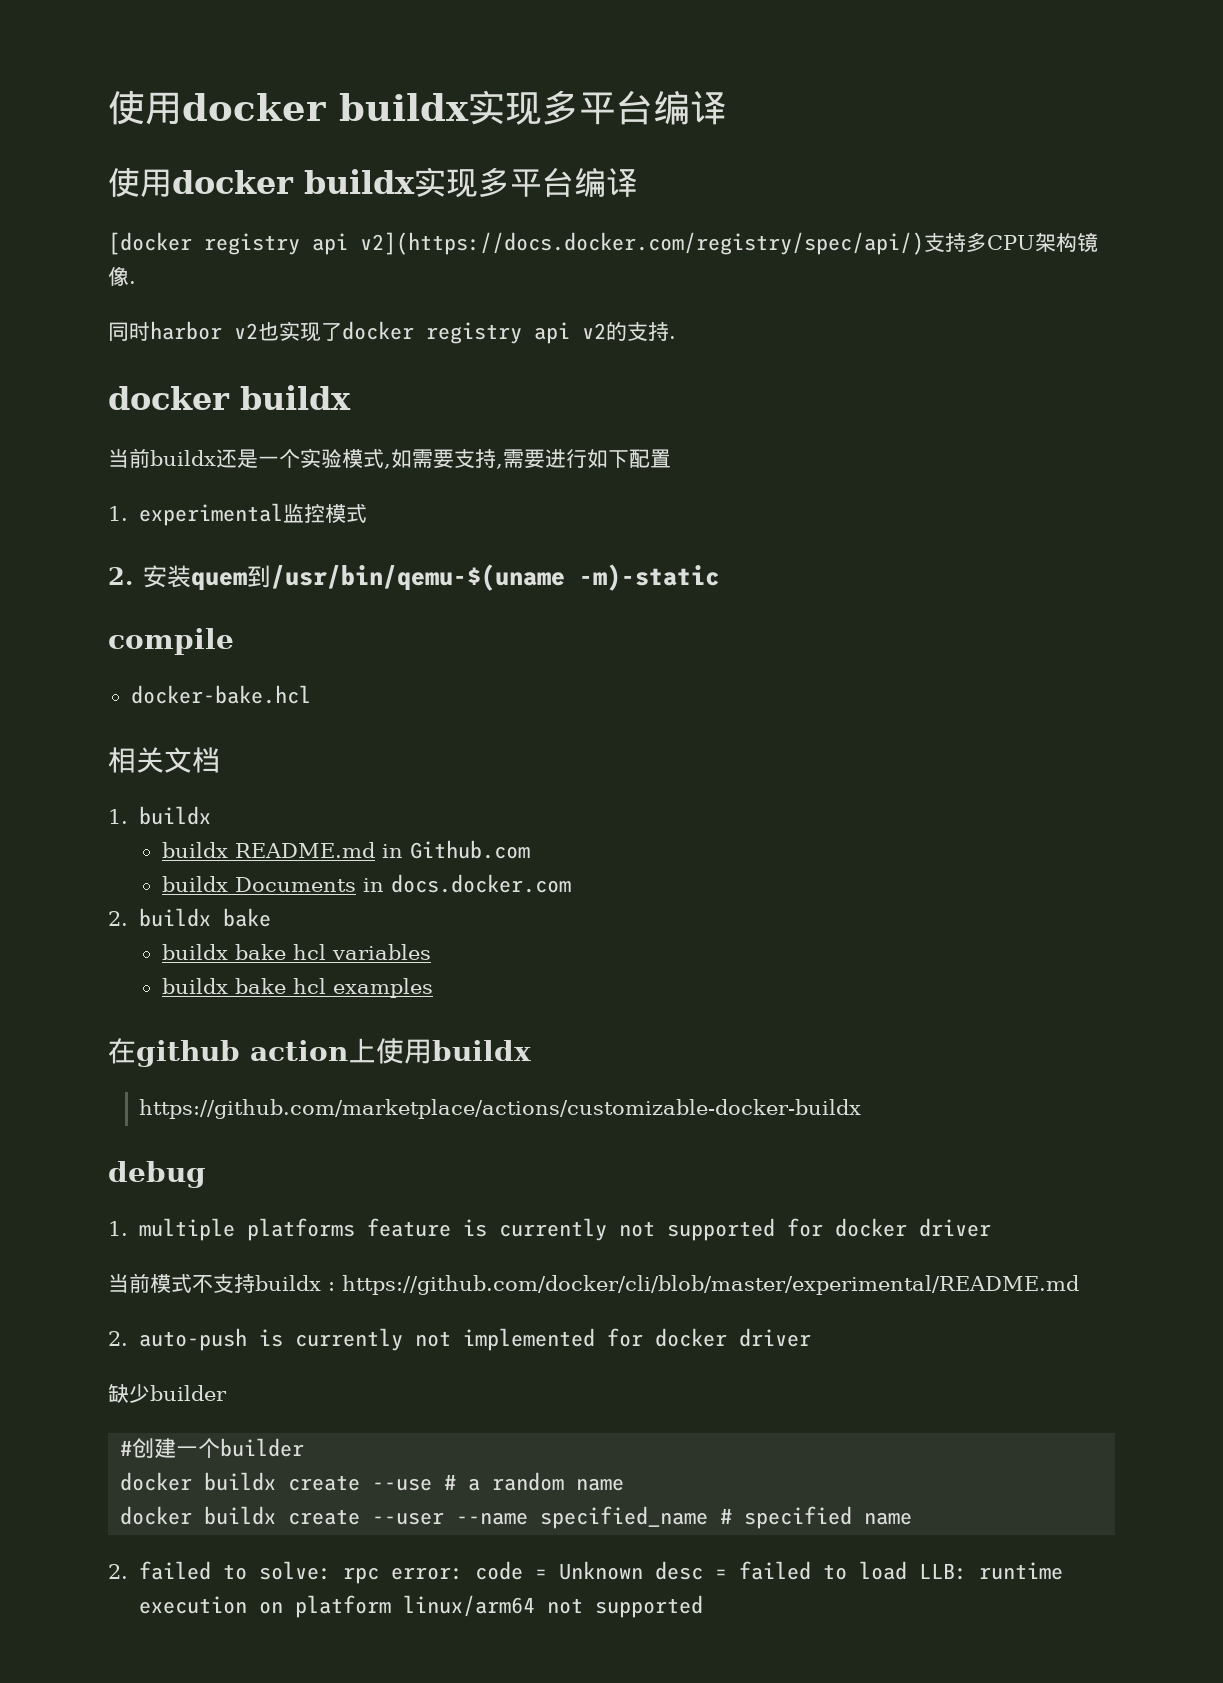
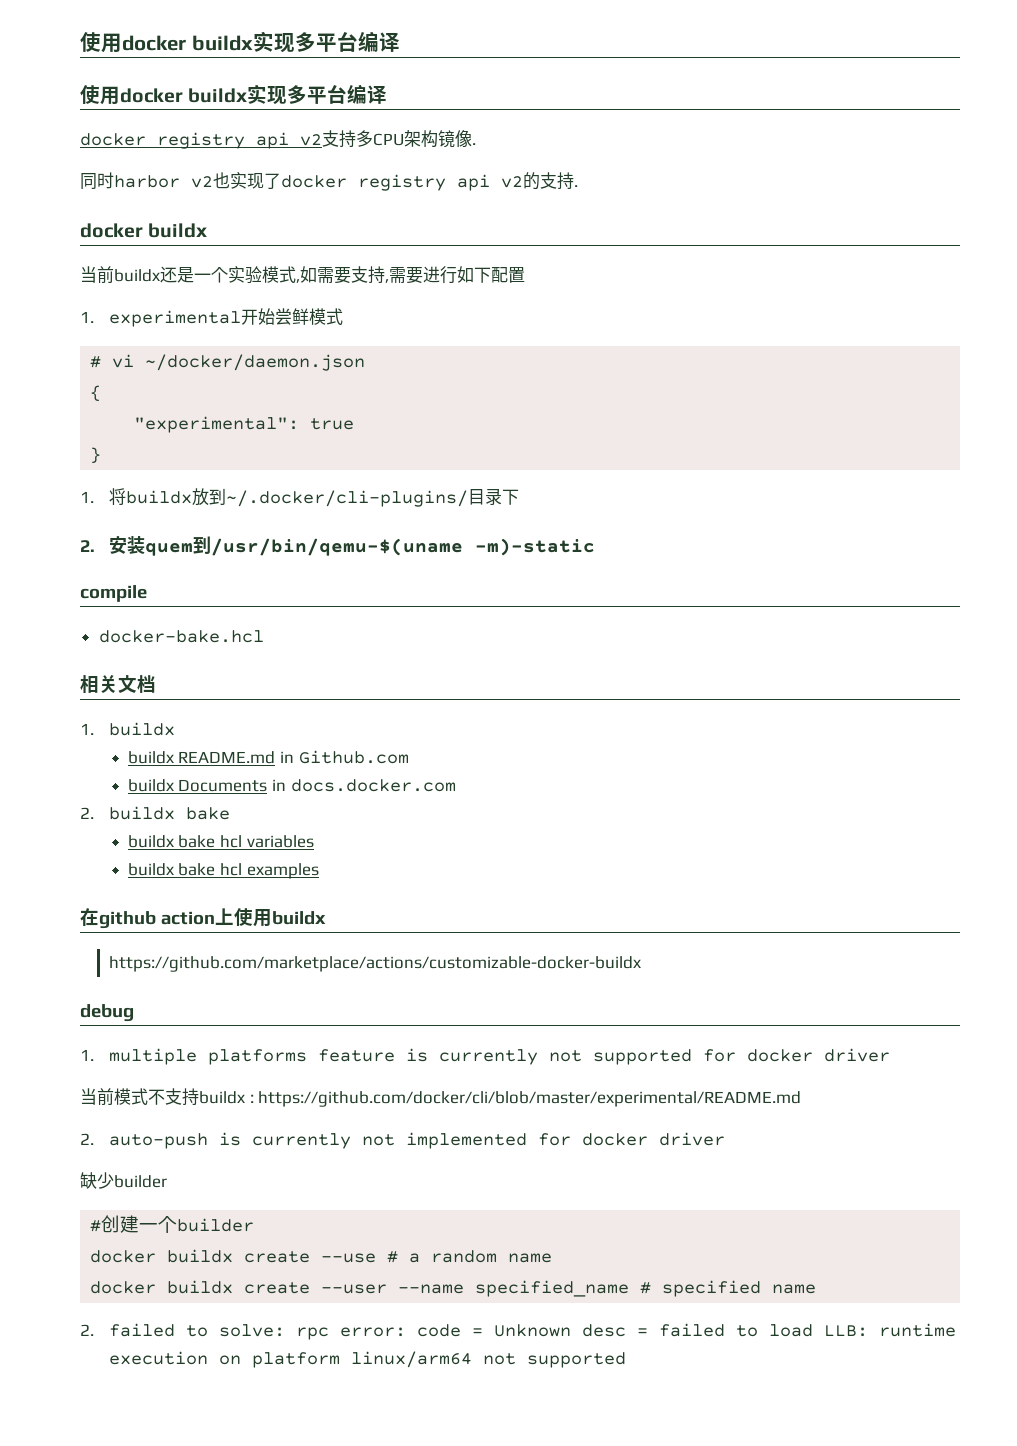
- [docker registry api v2](https://docs.docker.com/registry/spec/api/)支持多CPU架构镜像.
+ docker registry api v2支持多CPU架构镜像.
- 1. experimental监控模式
+ 1. experimental开始尝鲜模式
+ # vi ~/docker/daemon.json
+ {
+ "experimental": true
+ }
+ 1.将buildx放到~/.docker/cli-plugins/目录下

